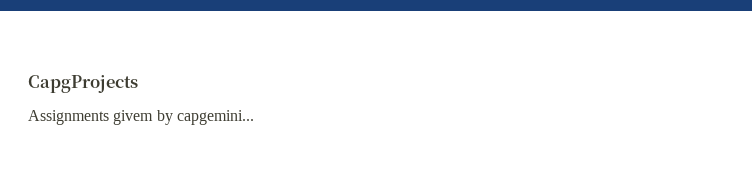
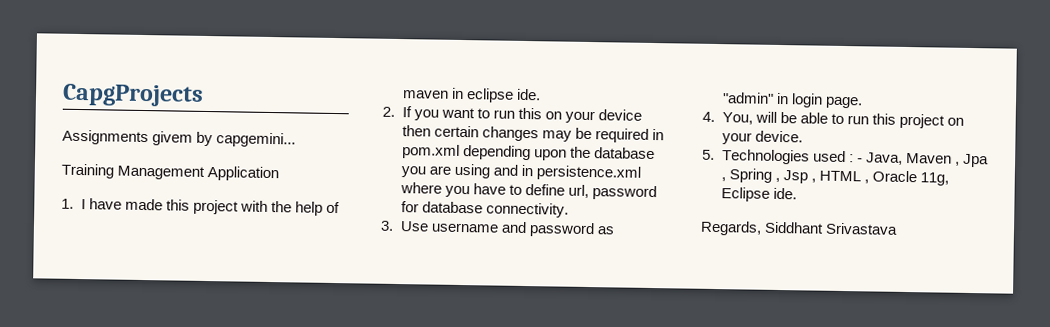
+ Training Management Application
+ 1. I have made this project with the help of maven in eclipse ide.
+ 2. If you want to run this on your device then certain changes may be required in pom.xml depending upon the database you are using and in persistence.xml where you have to define url, password for database connectivity.
+ 3. Use username and password as "admin" in login page.
+ 4. You, will be able to run this project on your device.
+ 5. Technologies used : - Java, Maven , Jpa , Spring , Jsp , HTML , Oracle 11g, Eclipse ide.
+ Regards, Siddhant Srivastava

